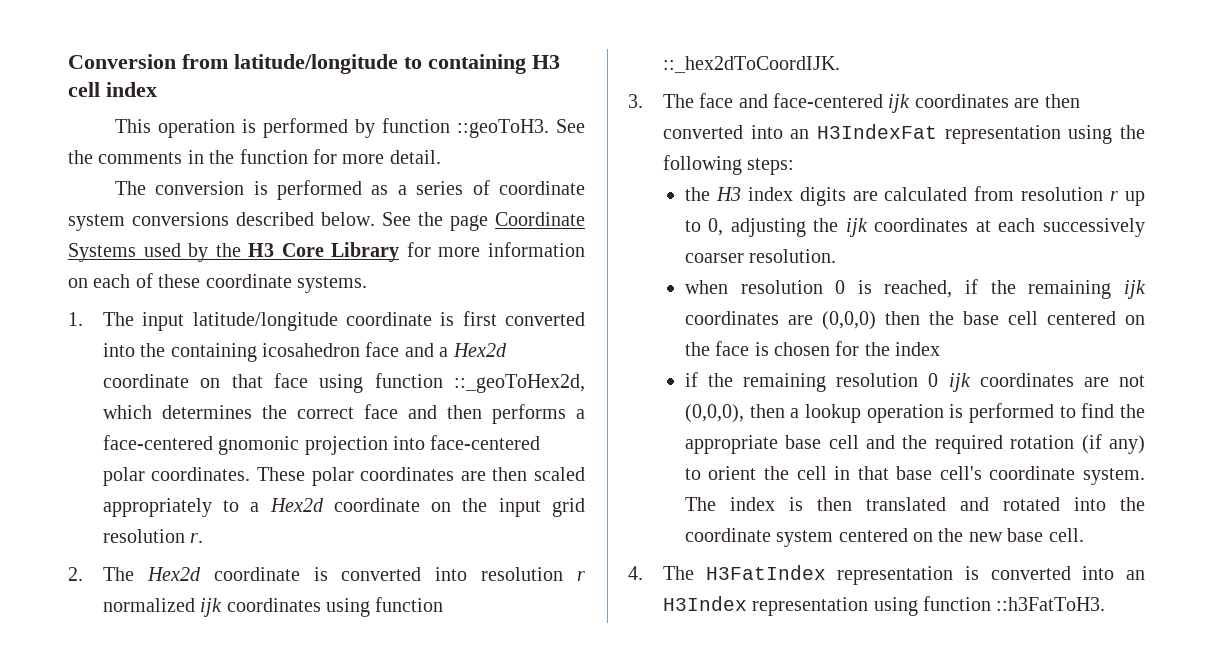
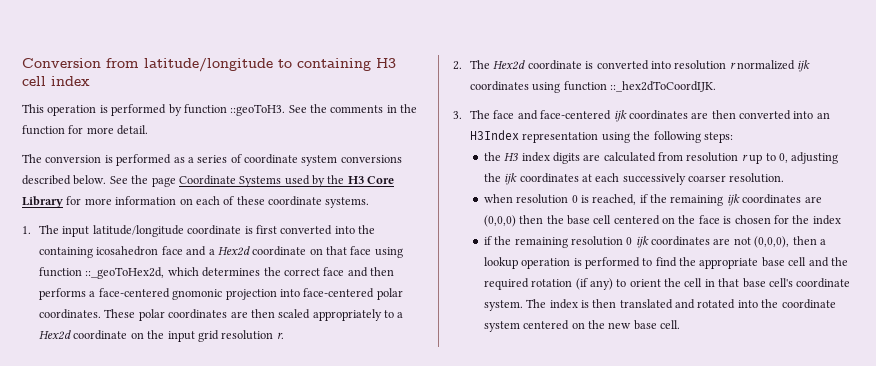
- 3. The face and face-centered ijk coordinates are then converted into an H3IndexFat representation using the following steps:
+ 3. The face and face-centered ijk coordinates are then converted into an H3Index representation using the following steps:
- 4. The H3FatIndex representation is converted into an H3Index representation using function ::h3FatToH3.

